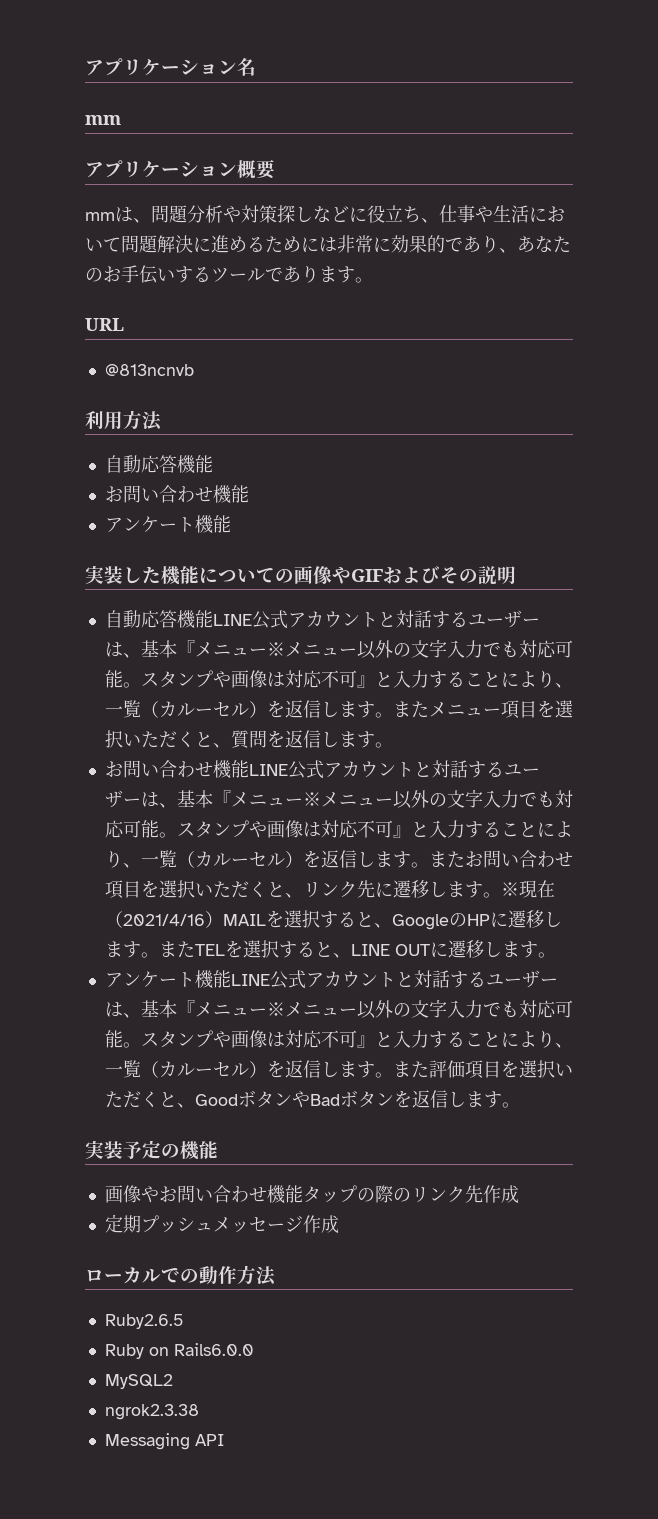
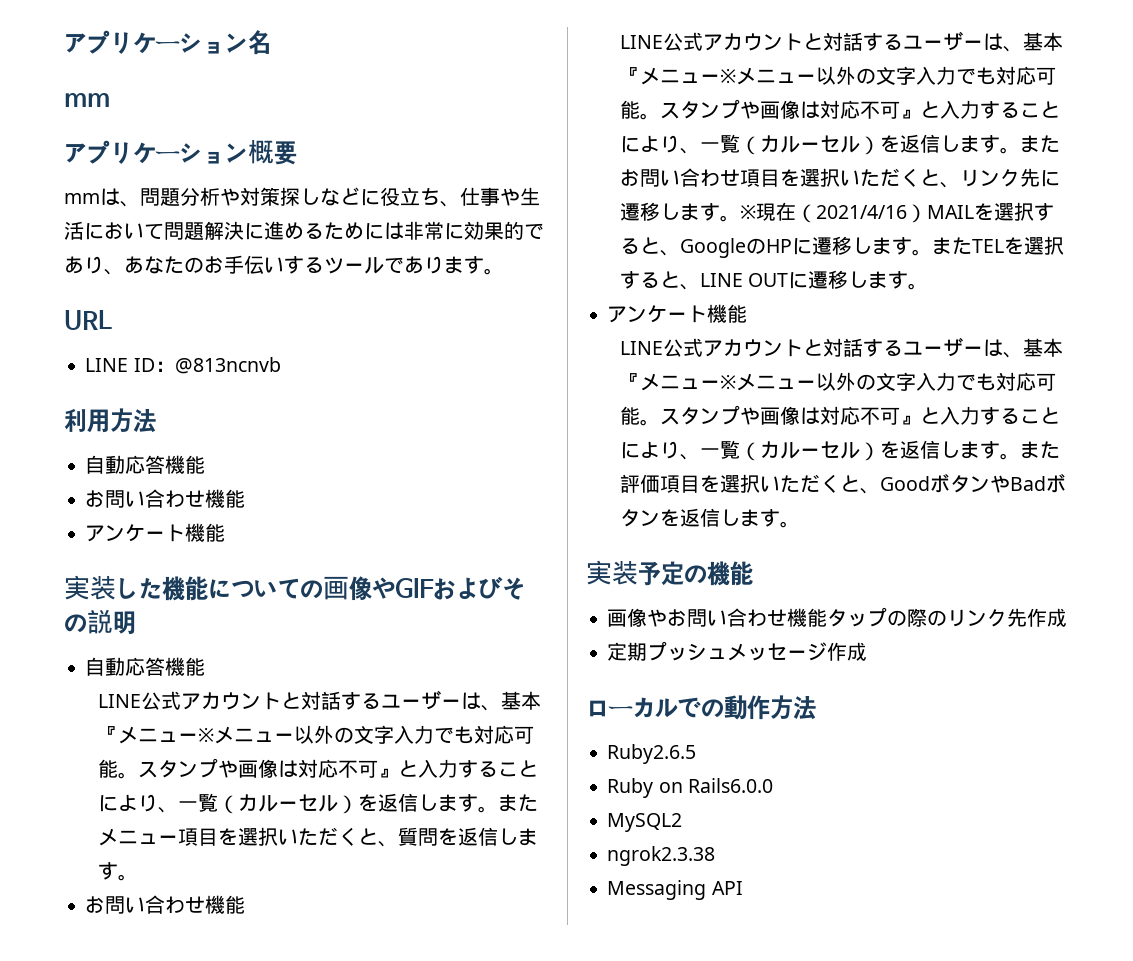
- @813ncnvb
+ LINE ID：@813ncnvb
  実装した機能についての画像やGIFおよびその説明
- 自動応答機能LINE公式アカウントと対話するユーザーは、基本『メニュー※メニュー以外の文字入力でも対応可能。
+ 自動応答機能
+ LINE公式アカウントと対話するユーザーは、基本『メニュー※メニュー以外の文字入力でも対応可能。
  またメニュー項目を選択いただくと、質問を返信します。
- お問い合わせ機能LINE公式アカウントと対話するユーザーは、基本『メニュー※メニュー以外の文字入力でも対応可能。
+ お問い合わせ機能
+ LINE公式アカウントと対話するユーザーは、基本『メニュー※メニュー以外の文字入力でも対応可能。
  またTELを選択すると、LINE OUTに遷移します。
- アンケート機能LINE公式アカウントと対話するユーザーは、基本『メニュー※メニュー以外の文字入力でも対応可能。
+ アンケート機能
+ LINE公式アカウントと対話するユーザーは、基本『メニュー※メニュー以外の文字入力でも対応可能。

